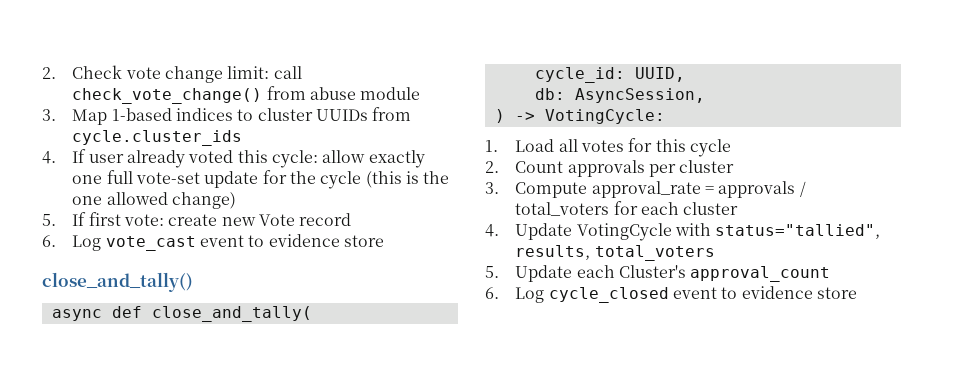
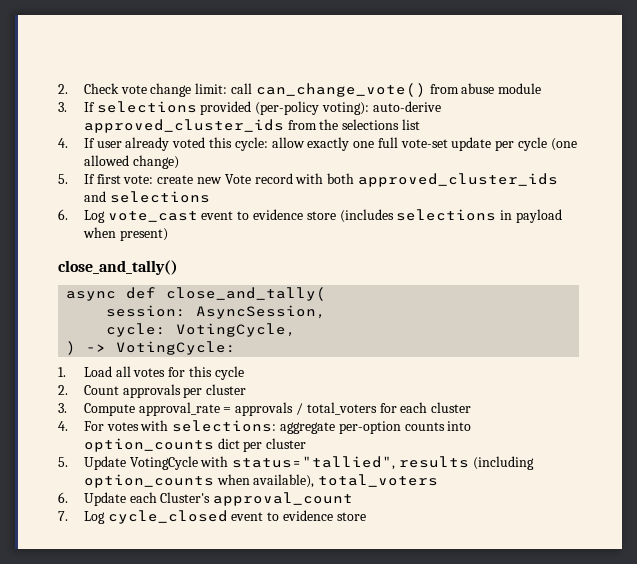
- 2. Check vote change limit: call check_vote_change() from abuse module
+ 2. Check vote change limit: call can_change_vote() from abuse module
- 3. Map 1-based indices to cluster UUIDs from cycle.cluster_ids
+ 3. If selections provided (per-policy voting): auto-derive approved_cluster_ids from the selections list
- 4. If user already voted this cycle: allow exactly one full vote-set update for the cycle (this is the one allowed change)
+ 4. If user already voted this cycle: allow exactly one full vote-set update per cycle (one allowed change)
- 5. If first vote: create new Vote record
+ 5. If first vote: create new Vote record with both approved_cluster_ids and selections
- 6. Log vote_cast event to evidence store
+ 6. Log vote_cast event to evidence store (includes selections in payload when present)
- cycle_id: UUID,
- db: AsyncSession,
+ session: AsyncSession,
+ cycle: VotingCycle,
- 4. Update VotingCycle with status="tallied", results, total_voters
+ 4. For votes with selections: aggregate per-option counts into option_counts dict per cluster
+ 5. Update VotingCycle with status="tallied", results (including option_counts when available), total_voters
- 5. Update each Cluster's approval_count
+ 6. Update each Cluster's approval_count
- 6. Log cycle_closed event to evidence store
+ 7. Log cycle_closed event to evidence store

